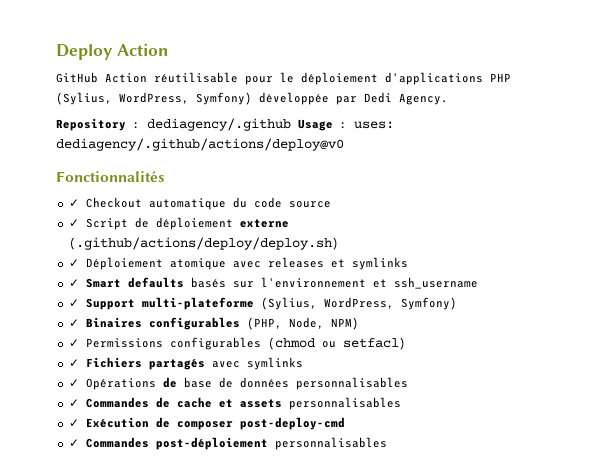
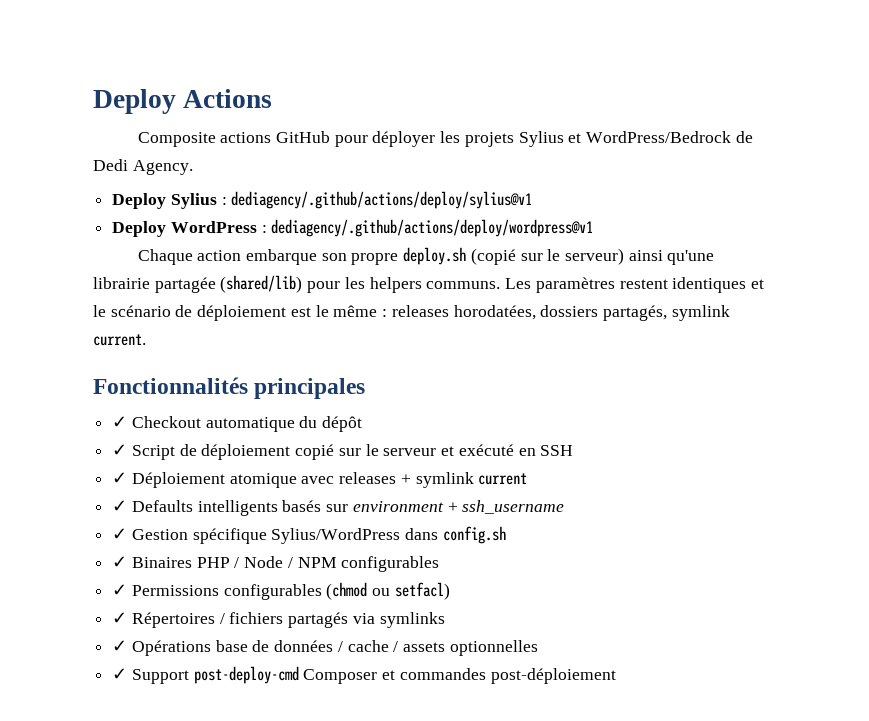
- Deploy Action
- GitHub Action réutilisable pour le déploiement d'applications PHP (Sylius, WordPress, Symfony) développée par Dedi Agency.
- Repository : dediagency/.github Usage : uses: dediagency/.github/actions/deploy@v0
+ Deploy Actions
+ Composite actions GitHub pour déployer les projets Sylius et WordPress/Bedrock de Dedi Agency.
+ Deploy Sylius : dediagency/.github/actions/deploy/sylius@v1
+ Deploy WordPress : dediagency/.github/actions/deploy/wordpress@v1
+ Chaque action embarque son propre deploy.sh (copié sur le serveur) ainsi qu'une librairie partagée (shared/lib) pour les helpers communs. Les paramètres restent identiques et le scénario de déploiement est le même : releases horodatées, dossiers partagés, symlink current.
- Fonctionnalités
+ Fonctionnalités principales
- ✓ Checkout automatique du code source
+ ✓ Checkout automatique du dépôt
- ✓ Script de déploiement externe (.github/actions/deploy/deploy.sh)
+ ✓ Script de déploiement copié sur le serveur et exécuté en SSH
- ✓ Déploiement atomique avec releases et symlinks
- ✓ Smart defaults basés sur l'environnement et ssh_username
- ✓ Support multi-plateforme (Sylius, WordPress, Symfony)
- ✓ Binaires configurables (PHP, Node, NPM)
+ ✓ Déploiement atomique avec releases + symlink current
+ ✓ Defaults intelligents basés sur environment + ssh_username
+ ✓ Gestion spécifique Sylius/WordPress dans config.sh
+ ✓ Binaires PHP / Node / NPM configurables
- ✓ Fichiers partagés avec symlinks
+ ✓ Répertoires / fichiers partagés via symlinks
- ✓ Opérations de base de données personnalisables
- ✓ Commandes de cache et assets personnalisables
- ✓ Exécution de composer post-deploy-cmd
- ✓ Commandes post-déploiement personnalisables
+ ✓ Opérations base de données / cache / assets optionnelles
+ ✓ Support post-deploy-cmd Composer et commandes post-déploiement

